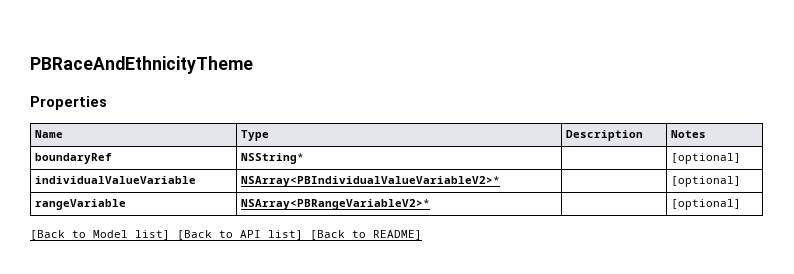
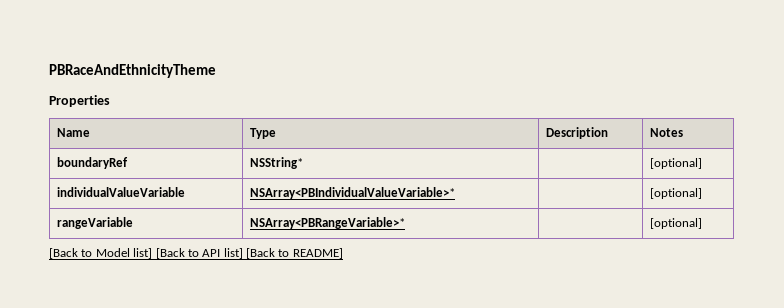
- individualValueVariable | NSArray<PBIndividualValueVariableV2>* | | [optional]
+ individualValueVariable | NSArray<PBIndividualValueVariable>* | | [optional]
- rangeVariable | NSArray<PBRangeVariableV2>* | | [optional]
+ rangeVariable | NSArray<PBRangeVariable>* | | [optional]

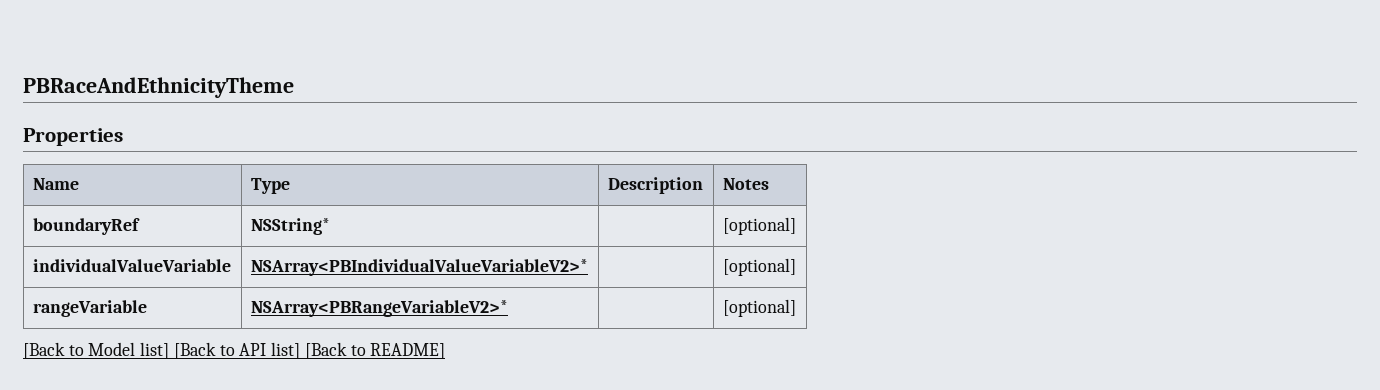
- individualValueVariable | NSArray<PBIndividualValueVariable>* | | [optional]
+ individualValueVariable | NSArray<PBIndividualValueVariableV2>* | | [optional]
- rangeVariable | NSArray<PBRangeVariable>* | | [optional]
+ rangeVariable | NSArray<PBRangeVariableV2>* | | [optional]

